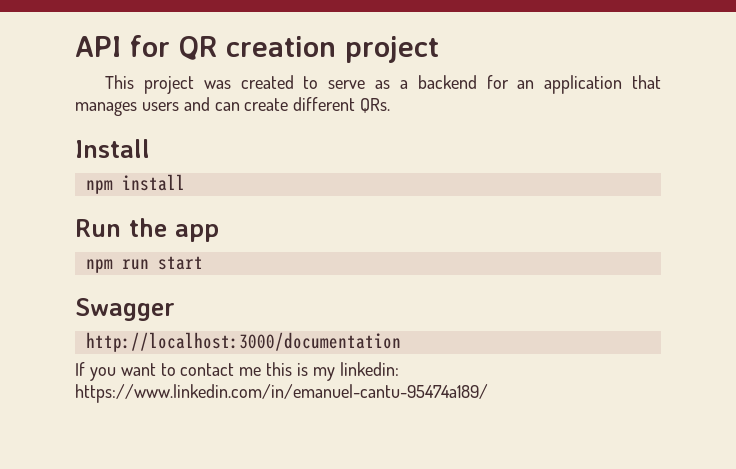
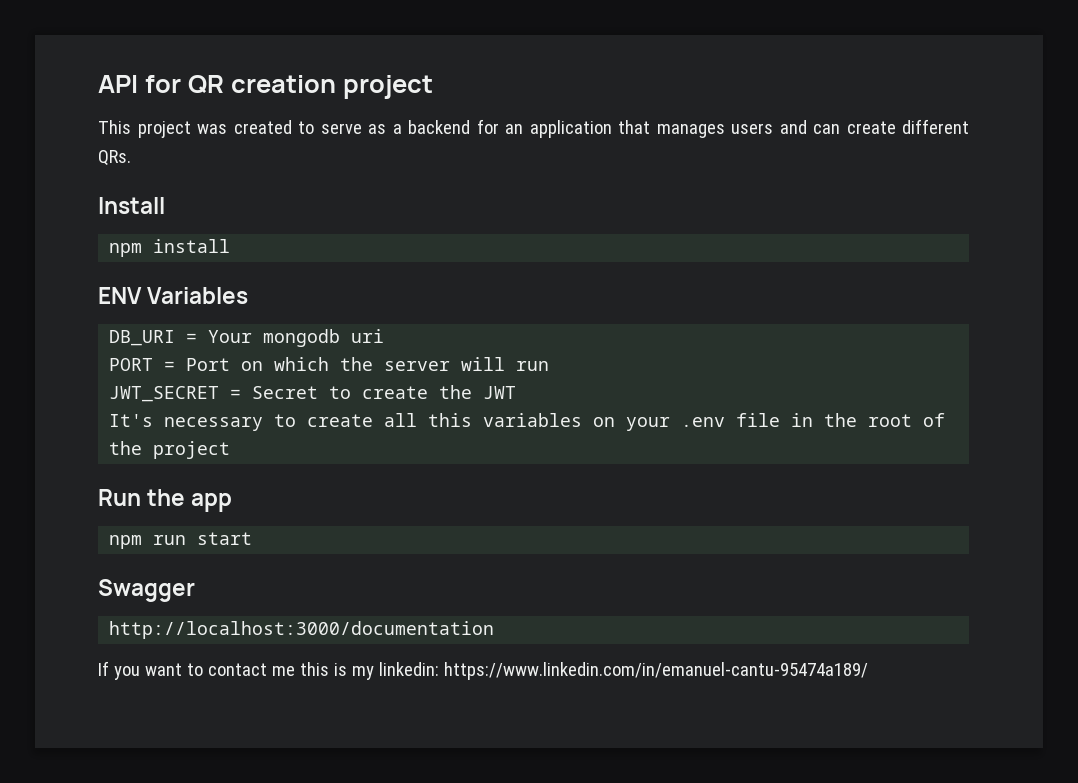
+ ENV Variables
+ DB_URI = Your mongodb uri
+ PORT = Port on which the server will run
+ JWT_SECRET = Secret to create the JWT
+ It's necessary to create all this variables on your .env file in the root of the project

